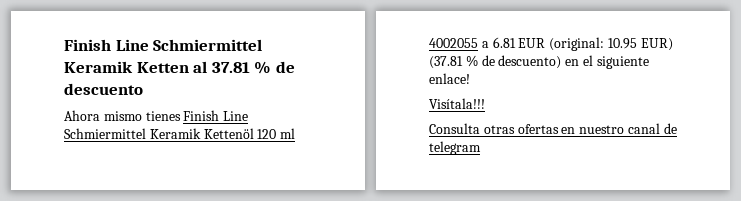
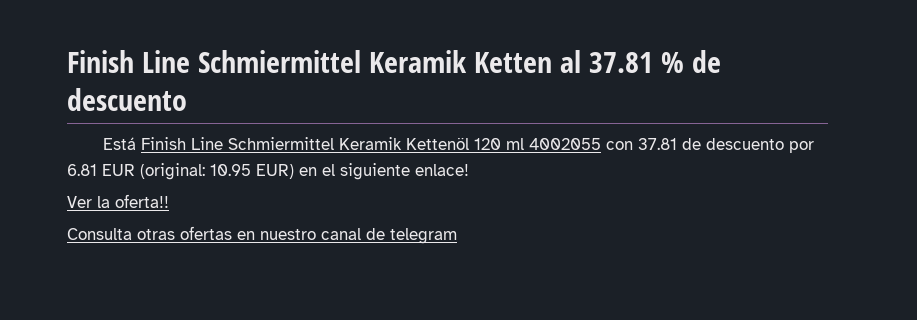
- Ahora mismo tienes Finish Line Schmiermittel Keramik Kettenöl 120 ml 4002055 a 6.81 EUR (original: 10.95 EUR) (37.81 % de descuento) en el siguiente enlace!
+ Está Finish Line Schmiermittel Keramik Kettenöl 120 ml 4002055 con 37.81 de descuento por 6.81 EUR (original: 10.95 EUR) en el siguiente enlace!
- Visítala!!!
+ Ver la oferta!!

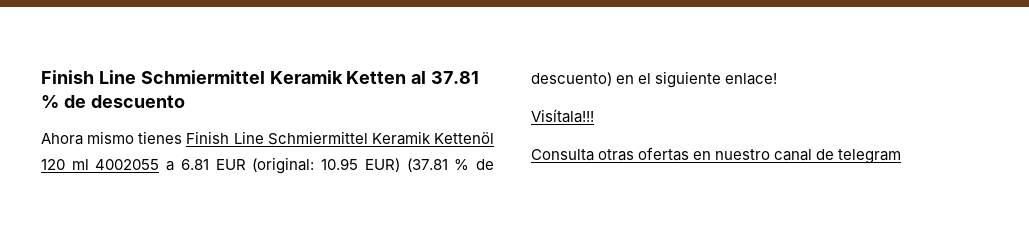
- Está Finish Line Schmiermittel Keramik Kettenöl 120 ml 4002055 con 37.81 de descuento por 6.81 EUR (original: 10.95 EUR) en el siguiente enlace!
+ Ahora mismo tienes Finish Line Schmiermittel Keramik Kettenöl 120 ml 4002055 a 6.81 EUR (original: 10.95 EUR) (37.81 % de descuento) en el siguiente enlace!
- Ver la oferta!!
+ Visítala!!!

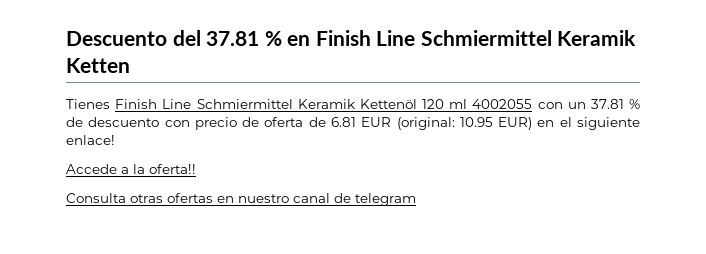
- Finish Line Schmiermittel Keramik Ketten al 37.81 % de descuento
- Ahora mismo tienes Finish Line Schmiermittel Keramik Kettenöl 120 ml 4002055 a 6.81 EUR (original: 10.95 EUR) (37.81 % de descuento) en el siguiente enlace!
+ Descuento del 37.81 % en Finish Line Schmiermittel Keramik Ketten
+ Tienes Finish Line Schmiermittel Keramik Kettenöl 120 ml 4002055 con un 37.81 % de descuento con precio de oferta de 6.81 EUR (original: 10.95 EUR) en el siguiente enlace!
- Visítala!!!
+ Accede a la oferta!!

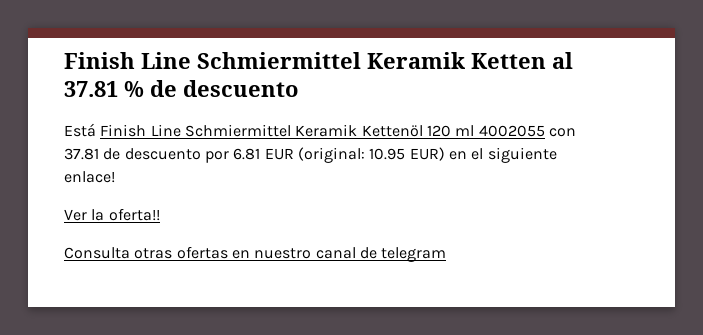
- Descuento del 37.81 % en Finish Line Schmiermittel Keramik Ketten
- Tienes Finish Line Schmiermittel Keramik Kettenöl 120 ml 4002055 con un 37.81 % de descuento con precio de oferta de 6.81 EUR (original: 10.95 EUR) en el siguiente enlace!
+ Finish Line Schmiermittel Keramik Ketten al 37.81 % de descuento
+ Está Finish Line Schmiermittel Keramik Kettenöl 120 ml 4002055 con 37.81 de descuento por 6.81 EUR (original: 10.95 EUR) en el siguiente enlace!
- Accede a la oferta!!
+ Ver la oferta!!

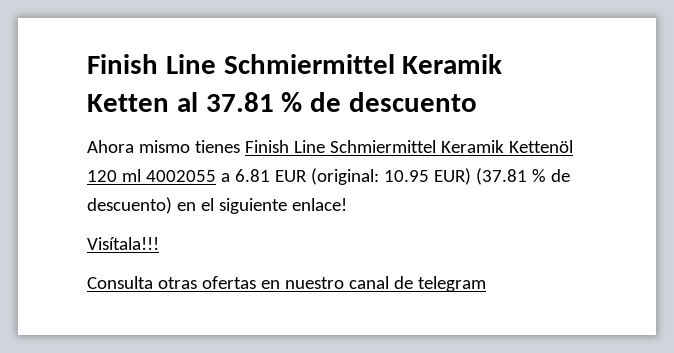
- Está Finish Line Schmiermittel Keramik Kettenöl 120 ml 4002055 con 37.81 de descuento por 6.81 EUR (original: 10.95 EUR) en el siguiente enlace!
+ Ahora mismo tienes Finish Line Schmiermittel Keramik Kettenöl 120 ml 4002055 a 6.81 EUR (original: 10.95 EUR) (37.81 % de descuento) en el siguiente enlace!
- Ver la oferta!!
+ Visítala!!!

